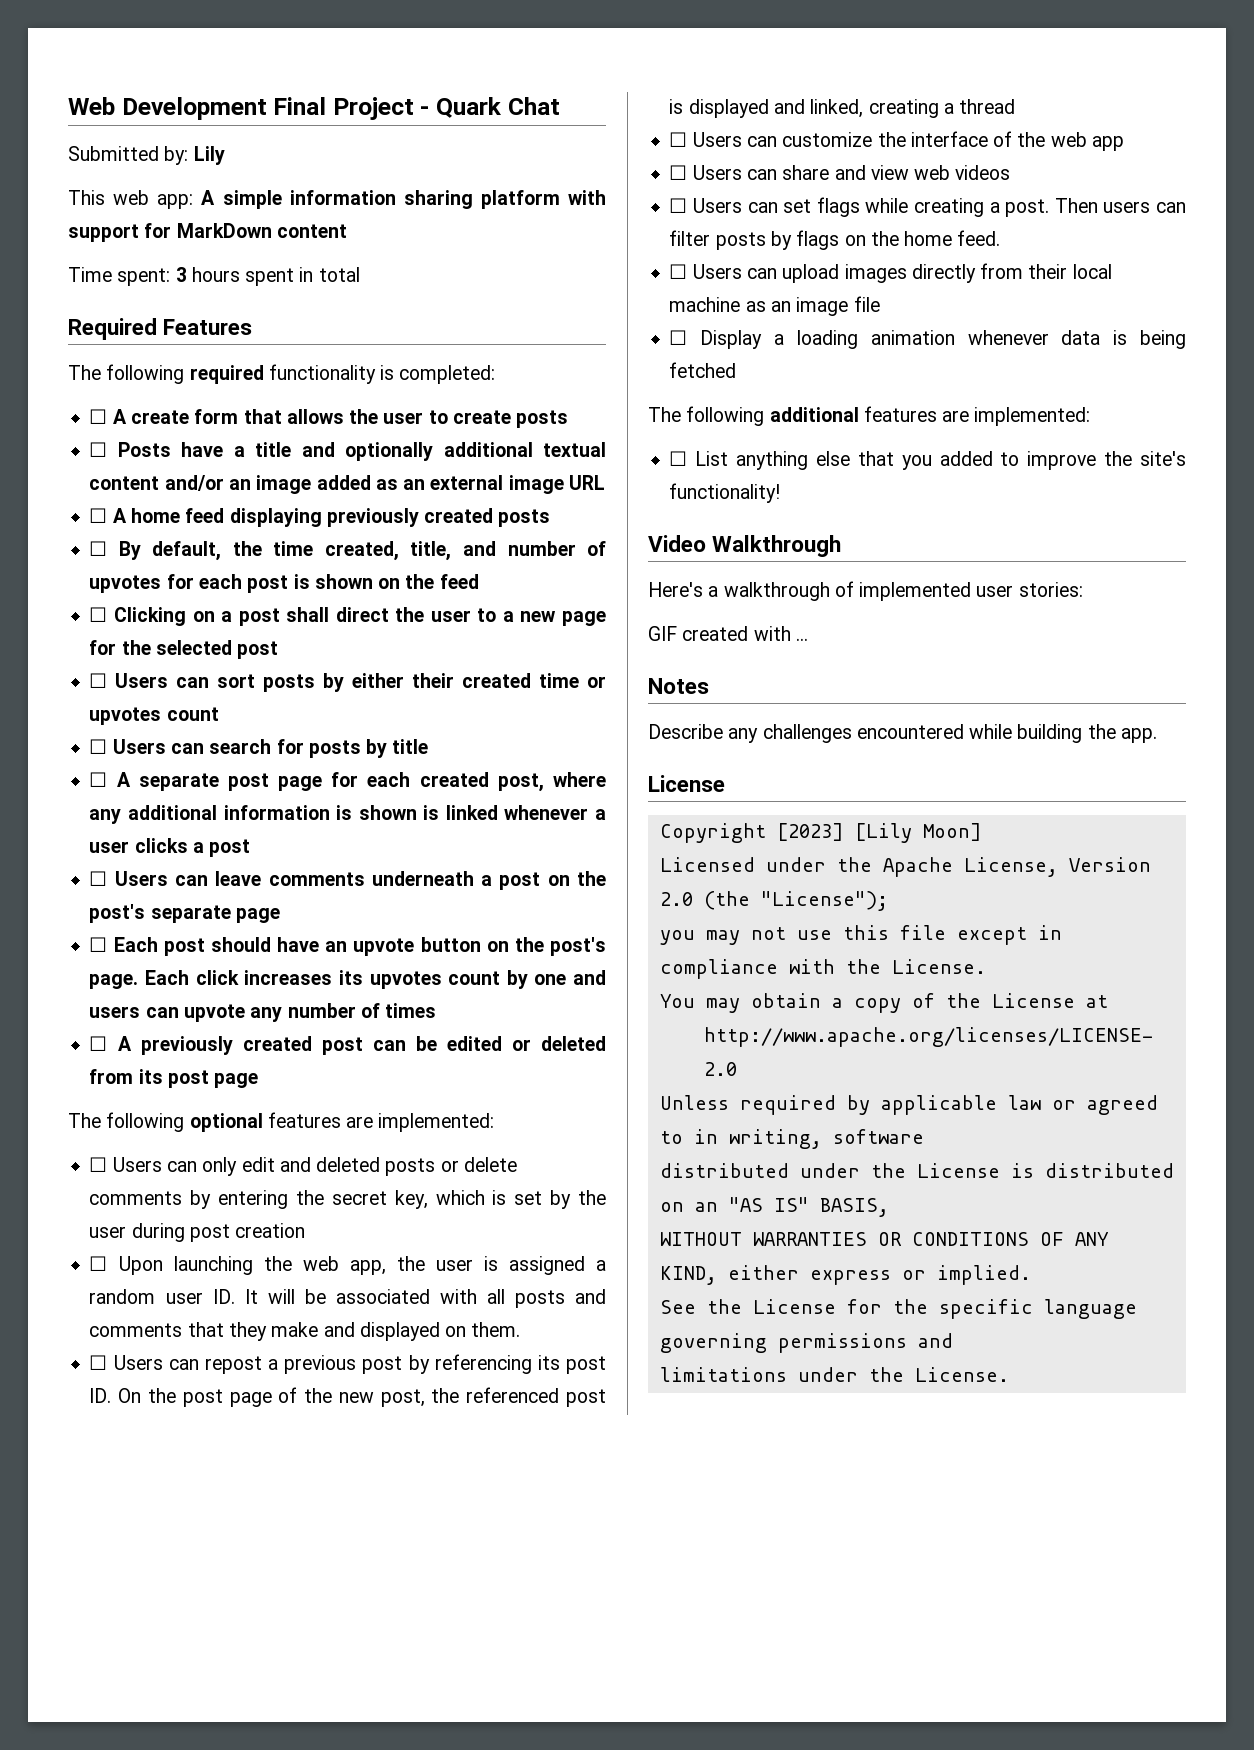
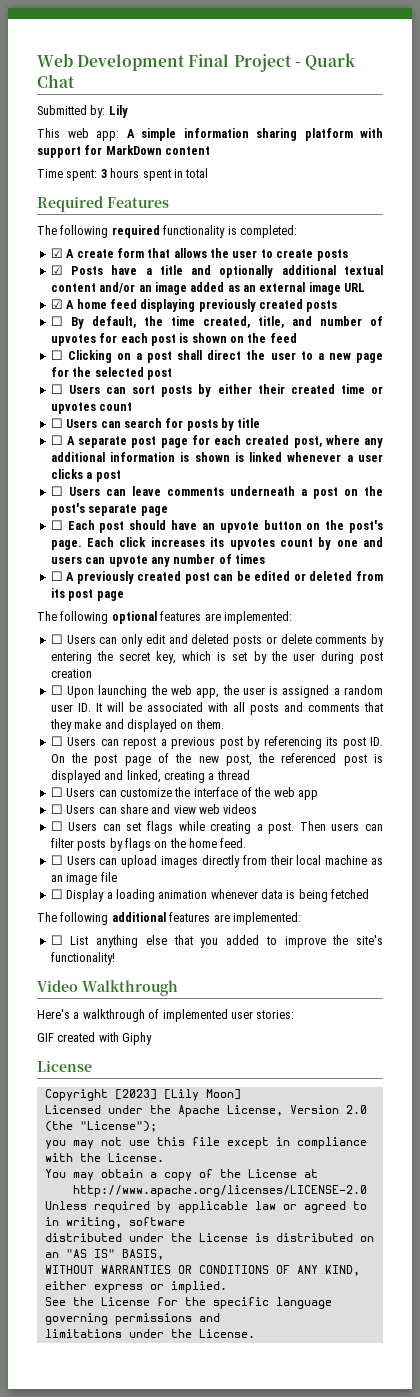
- ☐ A create form that allows the user to create posts
+ ☑ A create form that allows the user to create posts
- ☐ Posts have a title and optionally additional textual content and/or an image added as an external image URL
+ ☑ Posts have a title and optionally additional textual content and/or an image added as an external image URL
- ☐ A home feed displaying previously created posts
+ ☑ A home feed displaying previously created posts
- GIF created with ...
- Notes
- Describe any challenges encountered while building the app.
+ GIF created with Giphy

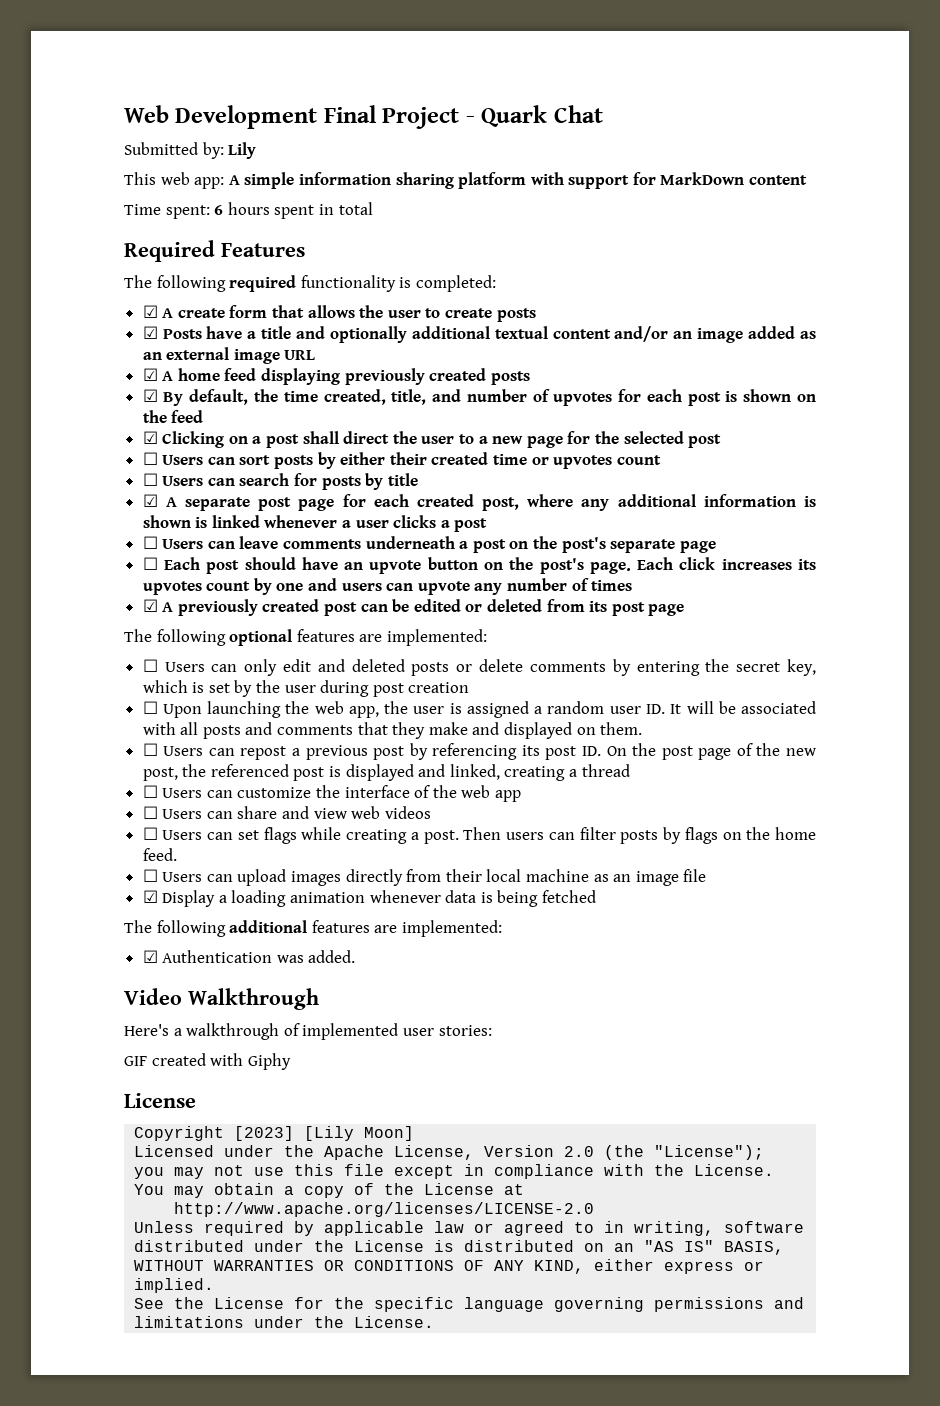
- Time spent: 3 hours spent in total
+ Time spent: 6 hours spent in total
- ☐ By default, the time created, title, and number of upvotes for each post is shown on the feed
+ ☑ By default, the time created, title, and number of upvotes for each post is shown on the feed
- ☐ Clicking on a post shall direct the user to a new page for the selected post
+ ☑ Clicking on a post shall direct the user to a new page for the selected post
- ☐ A separate post page for each created post, where any additional information is shown is linked whenever a user clicks a post
+ ☑ A separate post page for each created post, where any additional information is shown is linked whenever a user clicks a post
- ☐ A previously created post can be edited or deleted from its post page
+ ☑ A previously created post can be edited or deleted from its post page
- ☐ Display a loading animation whenever data is being fetched
+ ☑ Display a loading animation whenever data is being fetched
- ☐ List anything else that you added to improve the site's functionality!
+ ☑ Authentication was added.

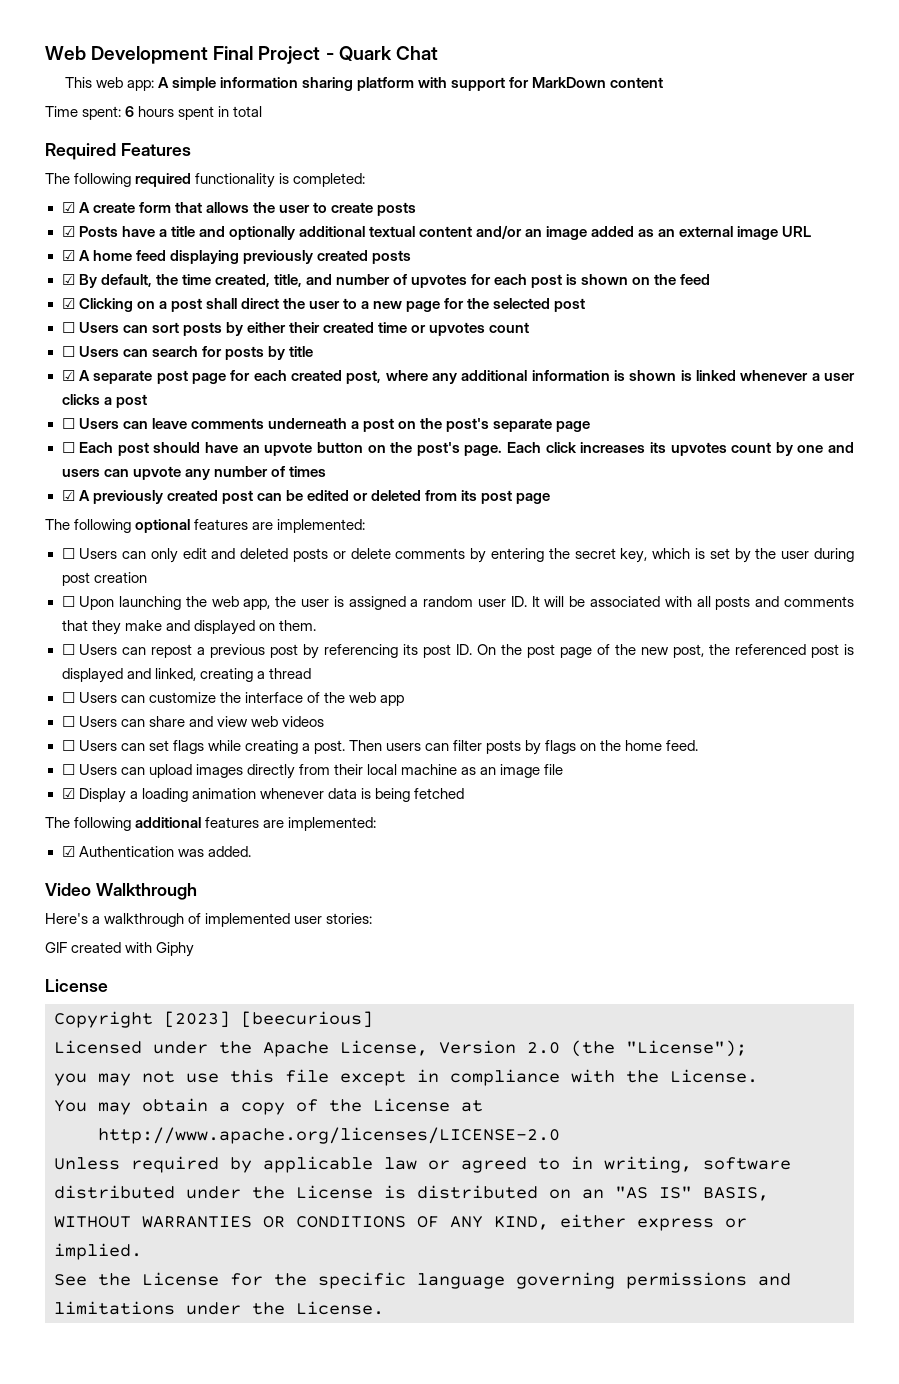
- Submitted by: Lily
- Copyright [2023] [Lily Moon]
+ Copyright [2023] [beecurious]

